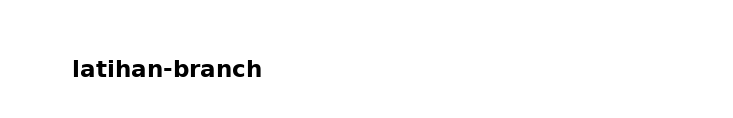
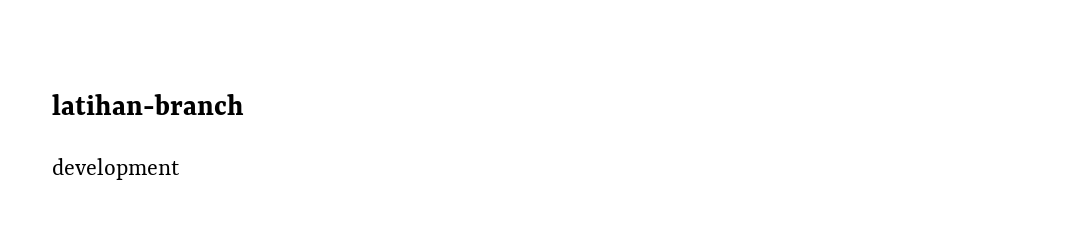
+ development

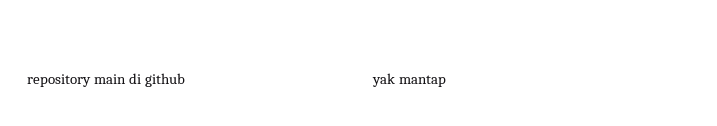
- latihan-branch
- development
+ repository main di github
+ yak mantap

